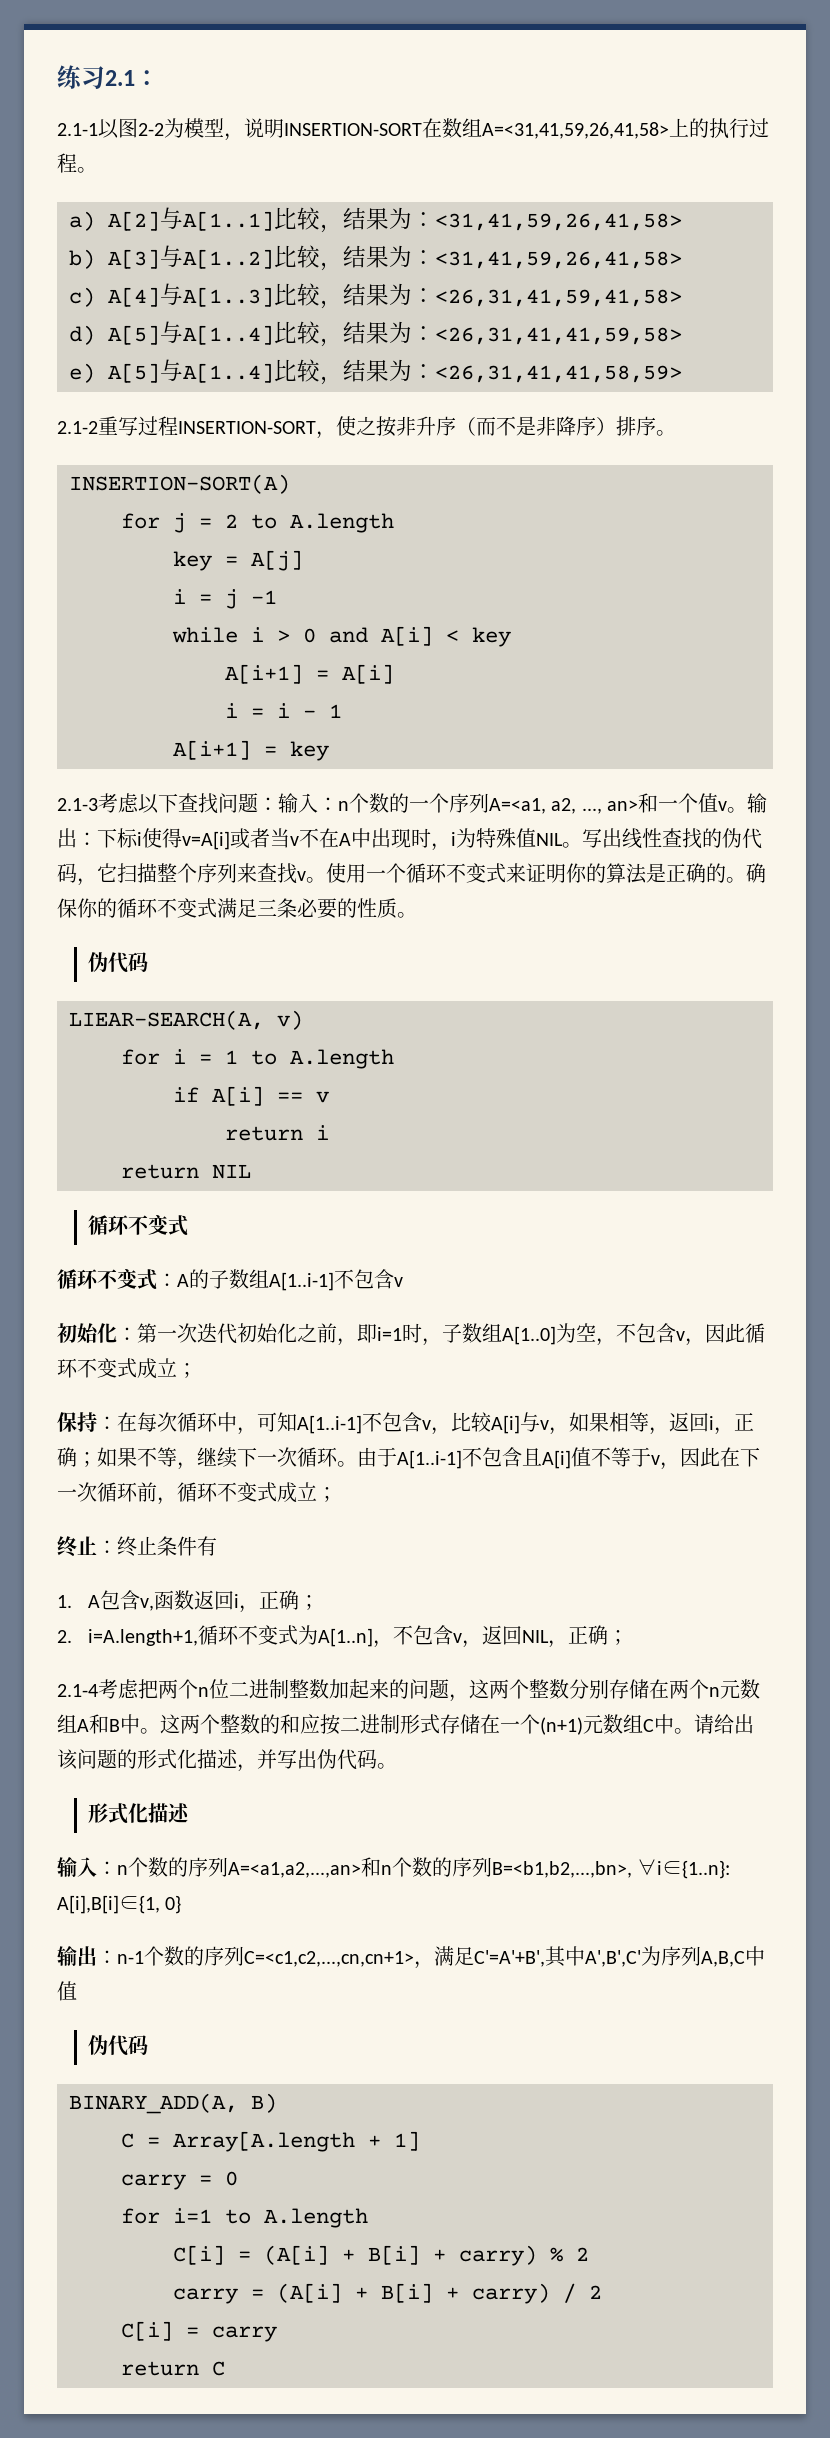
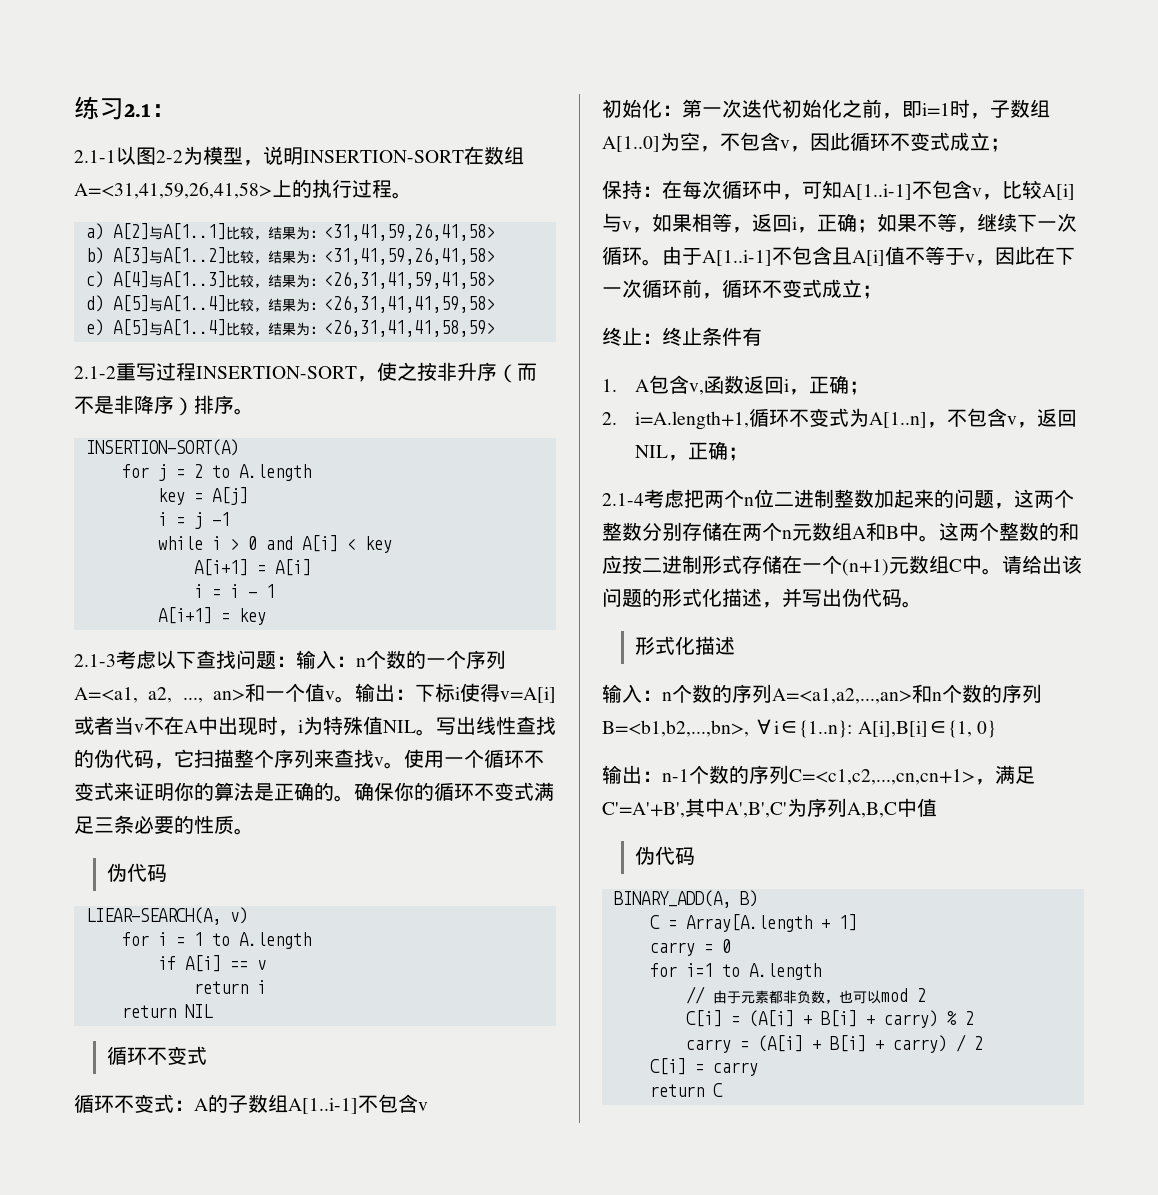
+ // 由于元素都非负数，也可以mod 2

